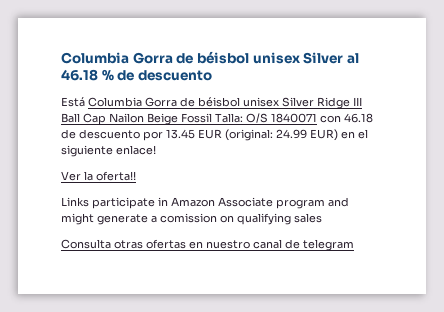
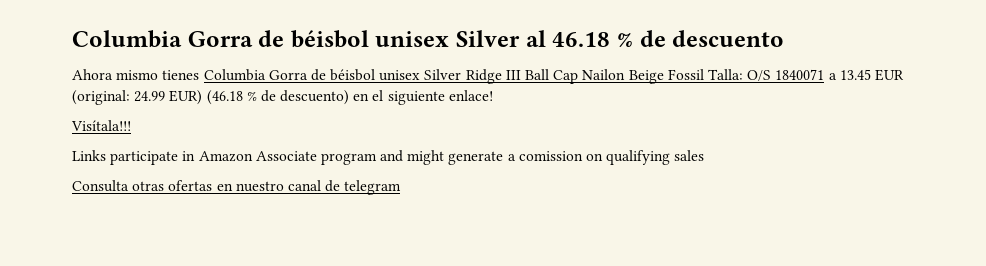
- Está Columbia Gorra de béisbol unisex Silver Ridge III Ball Cap Nailon Beige Fossil Talla: O/S 1840071 con 46.18 de descuento por 13.45 EUR (original: 24.99 EUR) en el siguiente enlace!
+ Ahora mismo tienes Columbia Gorra de béisbol unisex Silver Ridge III Ball Cap Nailon Beige Fossil Talla: O/S 1840071 a 13.45 EUR (original: 24.99 EUR) (46.18 % de descuento) en el siguiente enlace!
- Ver la oferta!!
+ Visítala!!!

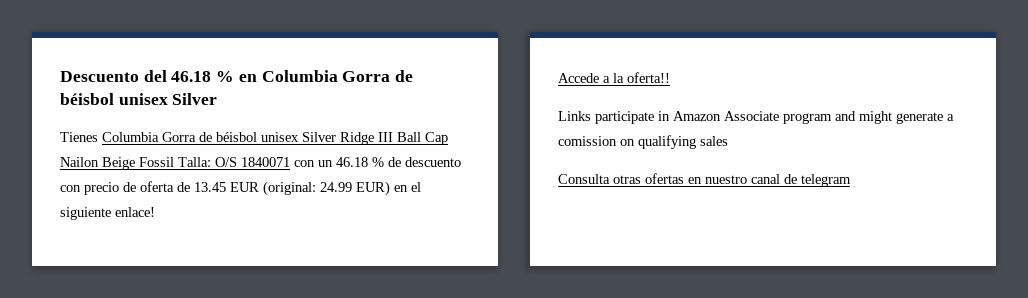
- Columbia Gorra de béisbol unisex Silver al 46.18 % de descuento
- Ahora mismo tienes Columbia Gorra de béisbol unisex Silver Ridge III Ball Cap Nailon Beige Fossil Talla: O/S 1840071 a 13.45 EUR (original: 24.99 EUR) (46.18 % de descuento) en el siguiente enlace!
+ Descuento del 46.18 % en Columbia Gorra de béisbol unisex Silver
+ Tienes Columbia Gorra de béisbol unisex Silver Ridge III Ball Cap Nailon Beige Fossil Talla: O/S 1840071 con un 46.18 % de descuento con precio de oferta de 13.45 EUR (original: 24.99 EUR) en el siguiente enlace!
- Visítala!!!
+ Accede a la oferta!!

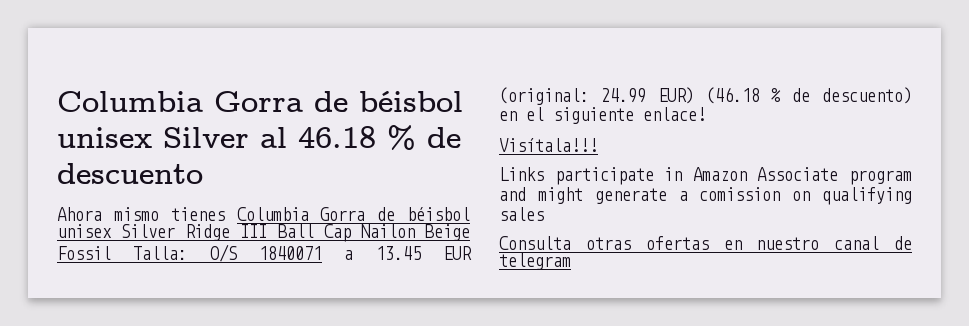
- Descuento del 46.18 % en Columbia Gorra de béisbol unisex Silver
- Tienes Columbia Gorra de béisbol unisex Silver Ridge III Ball Cap Nailon Beige Fossil Talla: O/S 1840071 con un 46.18 % de descuento con precio de oferta de 13.45 EUR (original: 24.99 EUR) en el siguiente enlace!
+ Columbia Gorra de béisbol unisex Silver al 46.18 % de descuento
+ Ahora mismo tienes Columbia Gorra de béisbol unisex Silver Ridge III Ball Cap Nailon Beige Fossil Talla: O/S 1840071 a 13.45 EUR (original: 24.99 EUR) (46.18 % de descuento) en el siguiente enlace!
- Accede a la oferta!!
+ Visítala!!!

